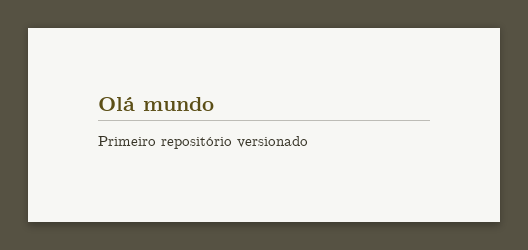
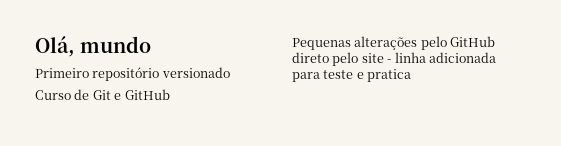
- Olá mundo
+ Olá, mundo
+ Curso de Git e GitHub
+ Pequenas alterações pelo GitHub direto pelo site - linha adicionada para teste e pratica

